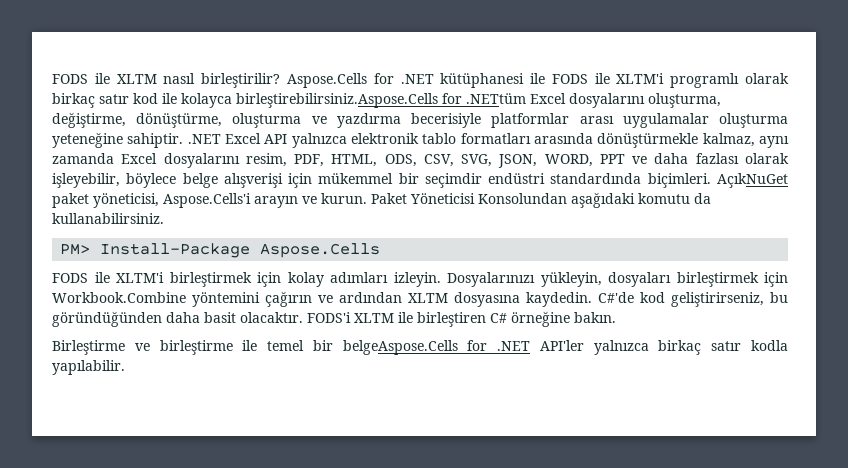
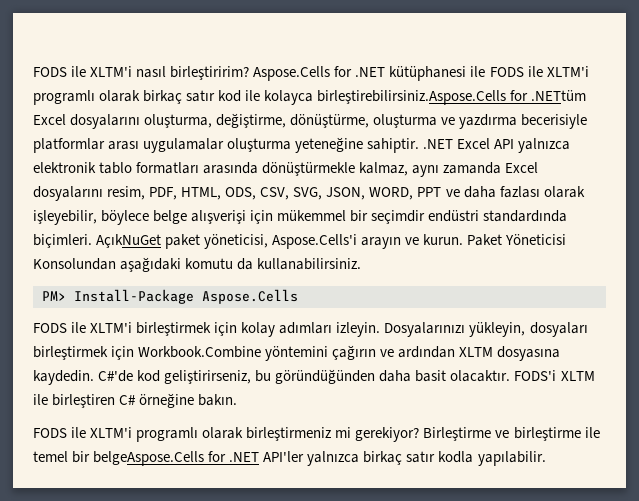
- FODS ile XLTM nasıl birleştirilir?
+ FODS ile XLTM'i nasıl birleştiririm?
+ FODS ile XLTM'i programlı olarak birleştirmeniz mi gerekiyor?

